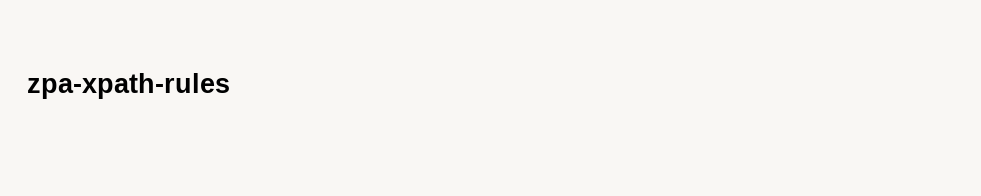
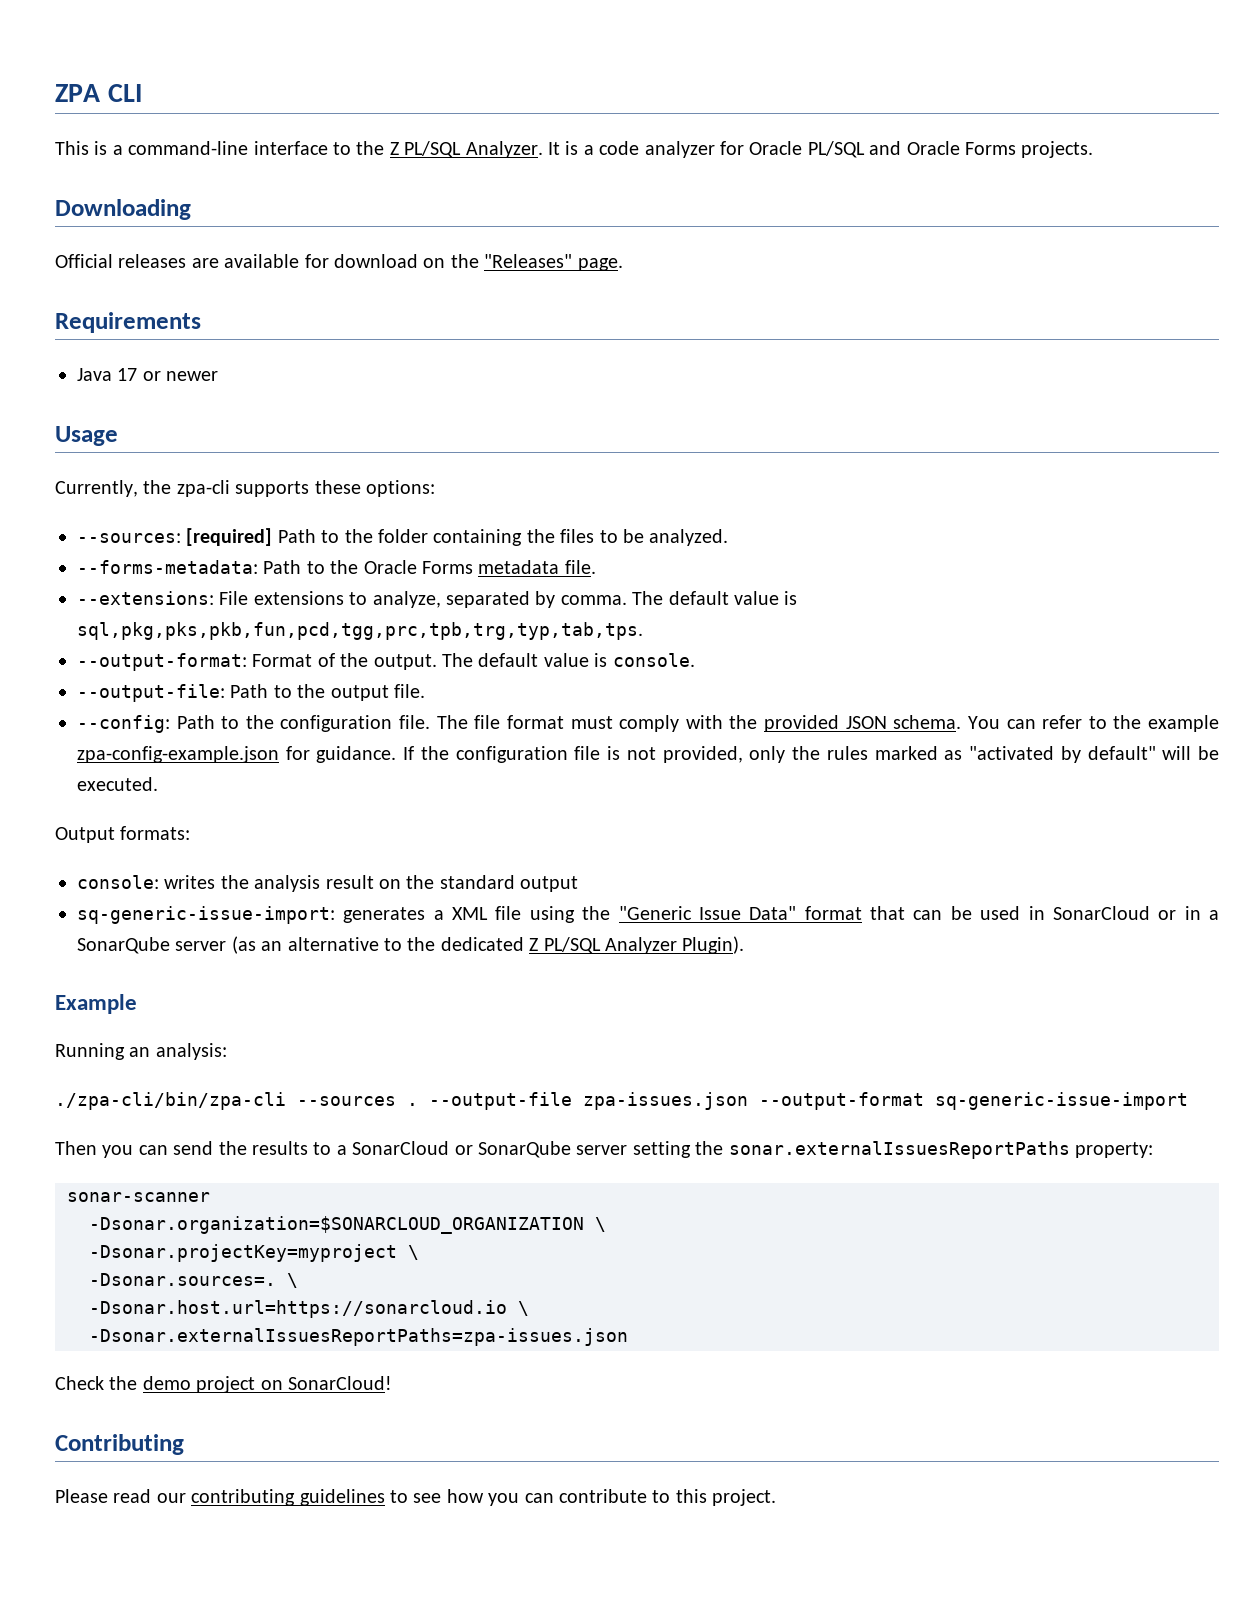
- zpa-xpath-rules
+ ZPA CLI
+ This is a command-line interface to the Z PL/SQL Analyzer. It is a code analyzer for Oracle PL/SQL and Oracle Forms projects.
+ Downloading
+ Official releases are available for download on the "Releases" page.
+ Requirements
+ Java 17 or newer
+ Usage
+ Currently, the zpa-cli supports these options:
+ --sources: [required] Path to the folder containing the files to be analyzed.
+ --forms-metadata: Path to the Oracle Forms metadata file.
+ --extensions: File extensions to analyze, separated by comma. The default value is sql,pkg,pks,pkb,fun,pcd,tgg,prc,tpb,trg,typ,tab,tps.
+ --output-format: Format of the output. The default value is console.
+ --output-file: Path to the output file.
+ --config: Path to the configuration file. The file format must comply with the provided JSON schema. You can refer to the example zpa-config-example.json for guidance. If the configuration file is not provided, only the rules marked as "activated by default" will be executed.
+ Output formats:
+ console: writes the analysis result on the standard output
+ sq-generic-issue-import: generates a XML file using the "Generic Issue Data" format that can be used in SonarCloud or in a SonarQube server (as an alternative to the dedicated Z PL/SQL Analyzer Plugin).
+ Example
+ Running an analysis:
+ ./zpa-cli/bin/zpa-cli --sources . --output-file zpa-issues.json --output-format sq-generic-issue-import
+ Then you can send the results to a SonarCloud or SonarQube server setting the sonar.externalIssuesReportPaths property:
+ sonar-scanner
+ -Dsonar.organization=$SONARCLOUD_ORGANIZATION \
+ -Dsonar.projectKey=myproject \
+ -Dsonar.sources=. \
+ -Dsonar.host.url=https://sonarcloud.io \
+ -Dsonar.externalIssuesReportPaths=zpa-issues.json
+ Check the demo project on SonarCloud!
+ Contributing
+ Please read our contributing guidelines to see how you can contribute to this project.

